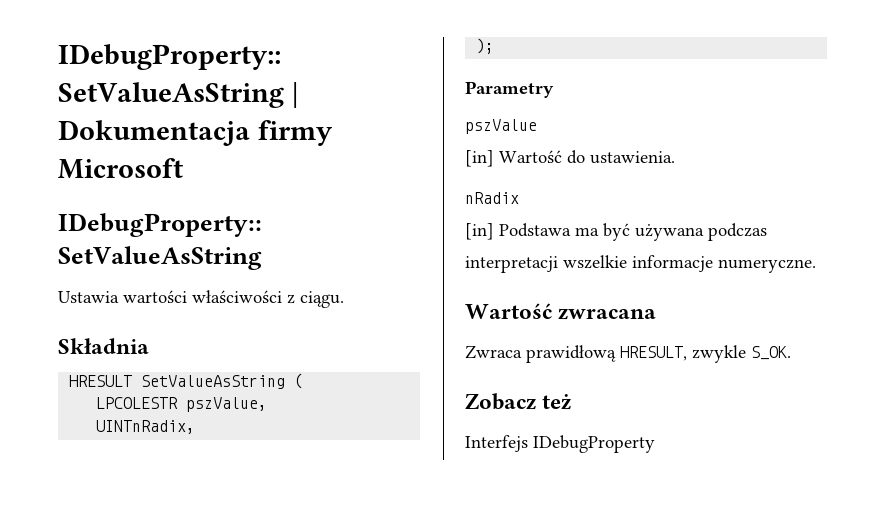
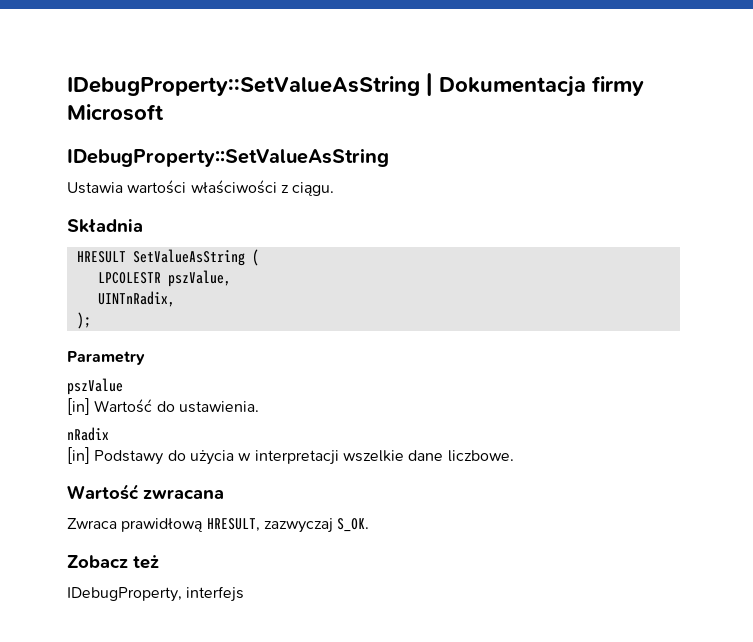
- [in] Podstawa ma być używana podczas interpretacji wszelkie informacje numeryczne.
+ [in] Podstawy do użycia w interpretacji wszelkie dane liczbowe.
- Zwraca prawidłową HRESULT, zwykle S_OK.
+ Zwraca prawidłową HRESULT, zazwyczaj S_OK.
- Interfejs IDebugProperty
+ IDebugProperty, interfejs

